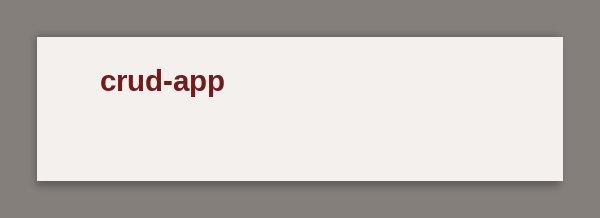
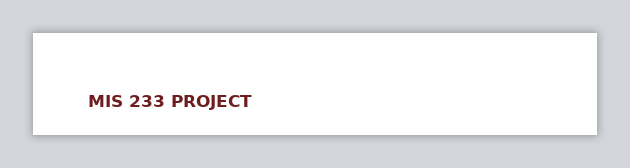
- crud-app
+ MIS 233 PROJECT

